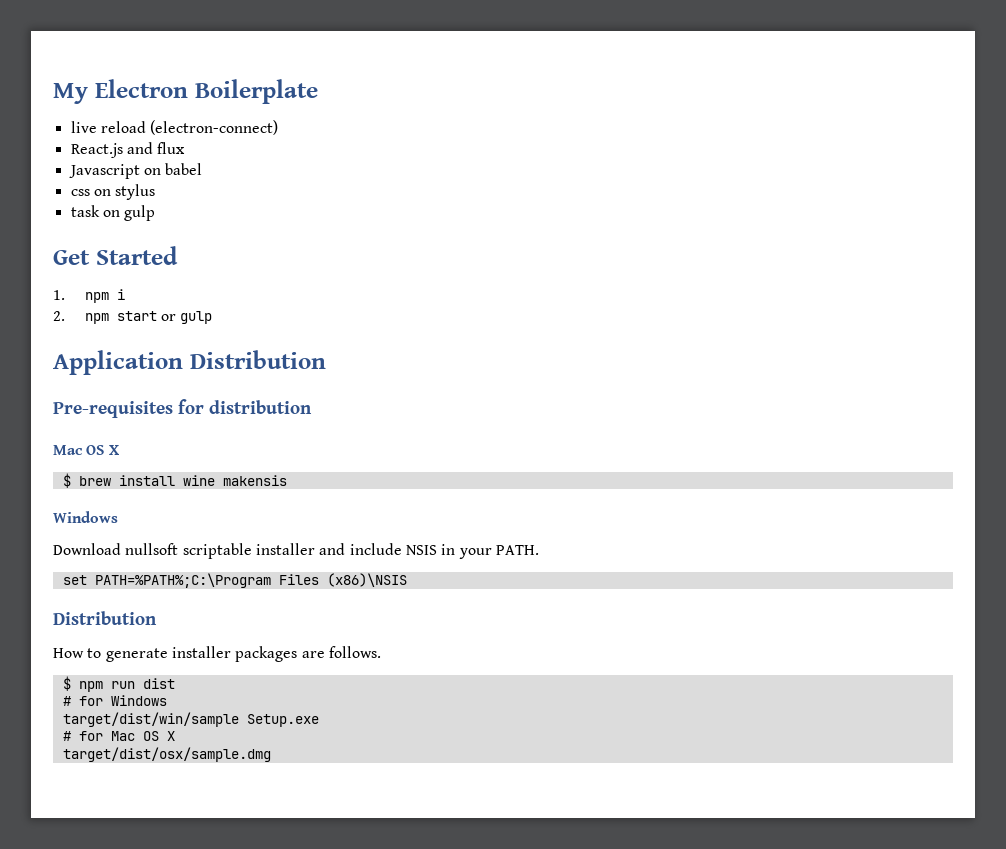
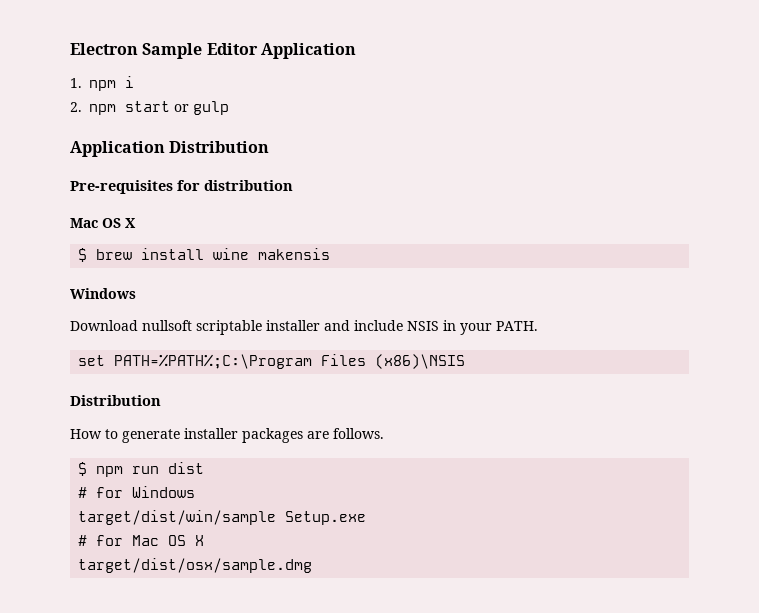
- My Electron Boilerplate
- live reload (electron-connect)
- React.js and flux
- Javascript on babel
- css on stylus
- task on gulp
- Get Started
+ Electron Sample Editor Application

